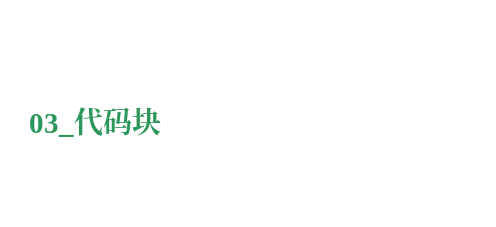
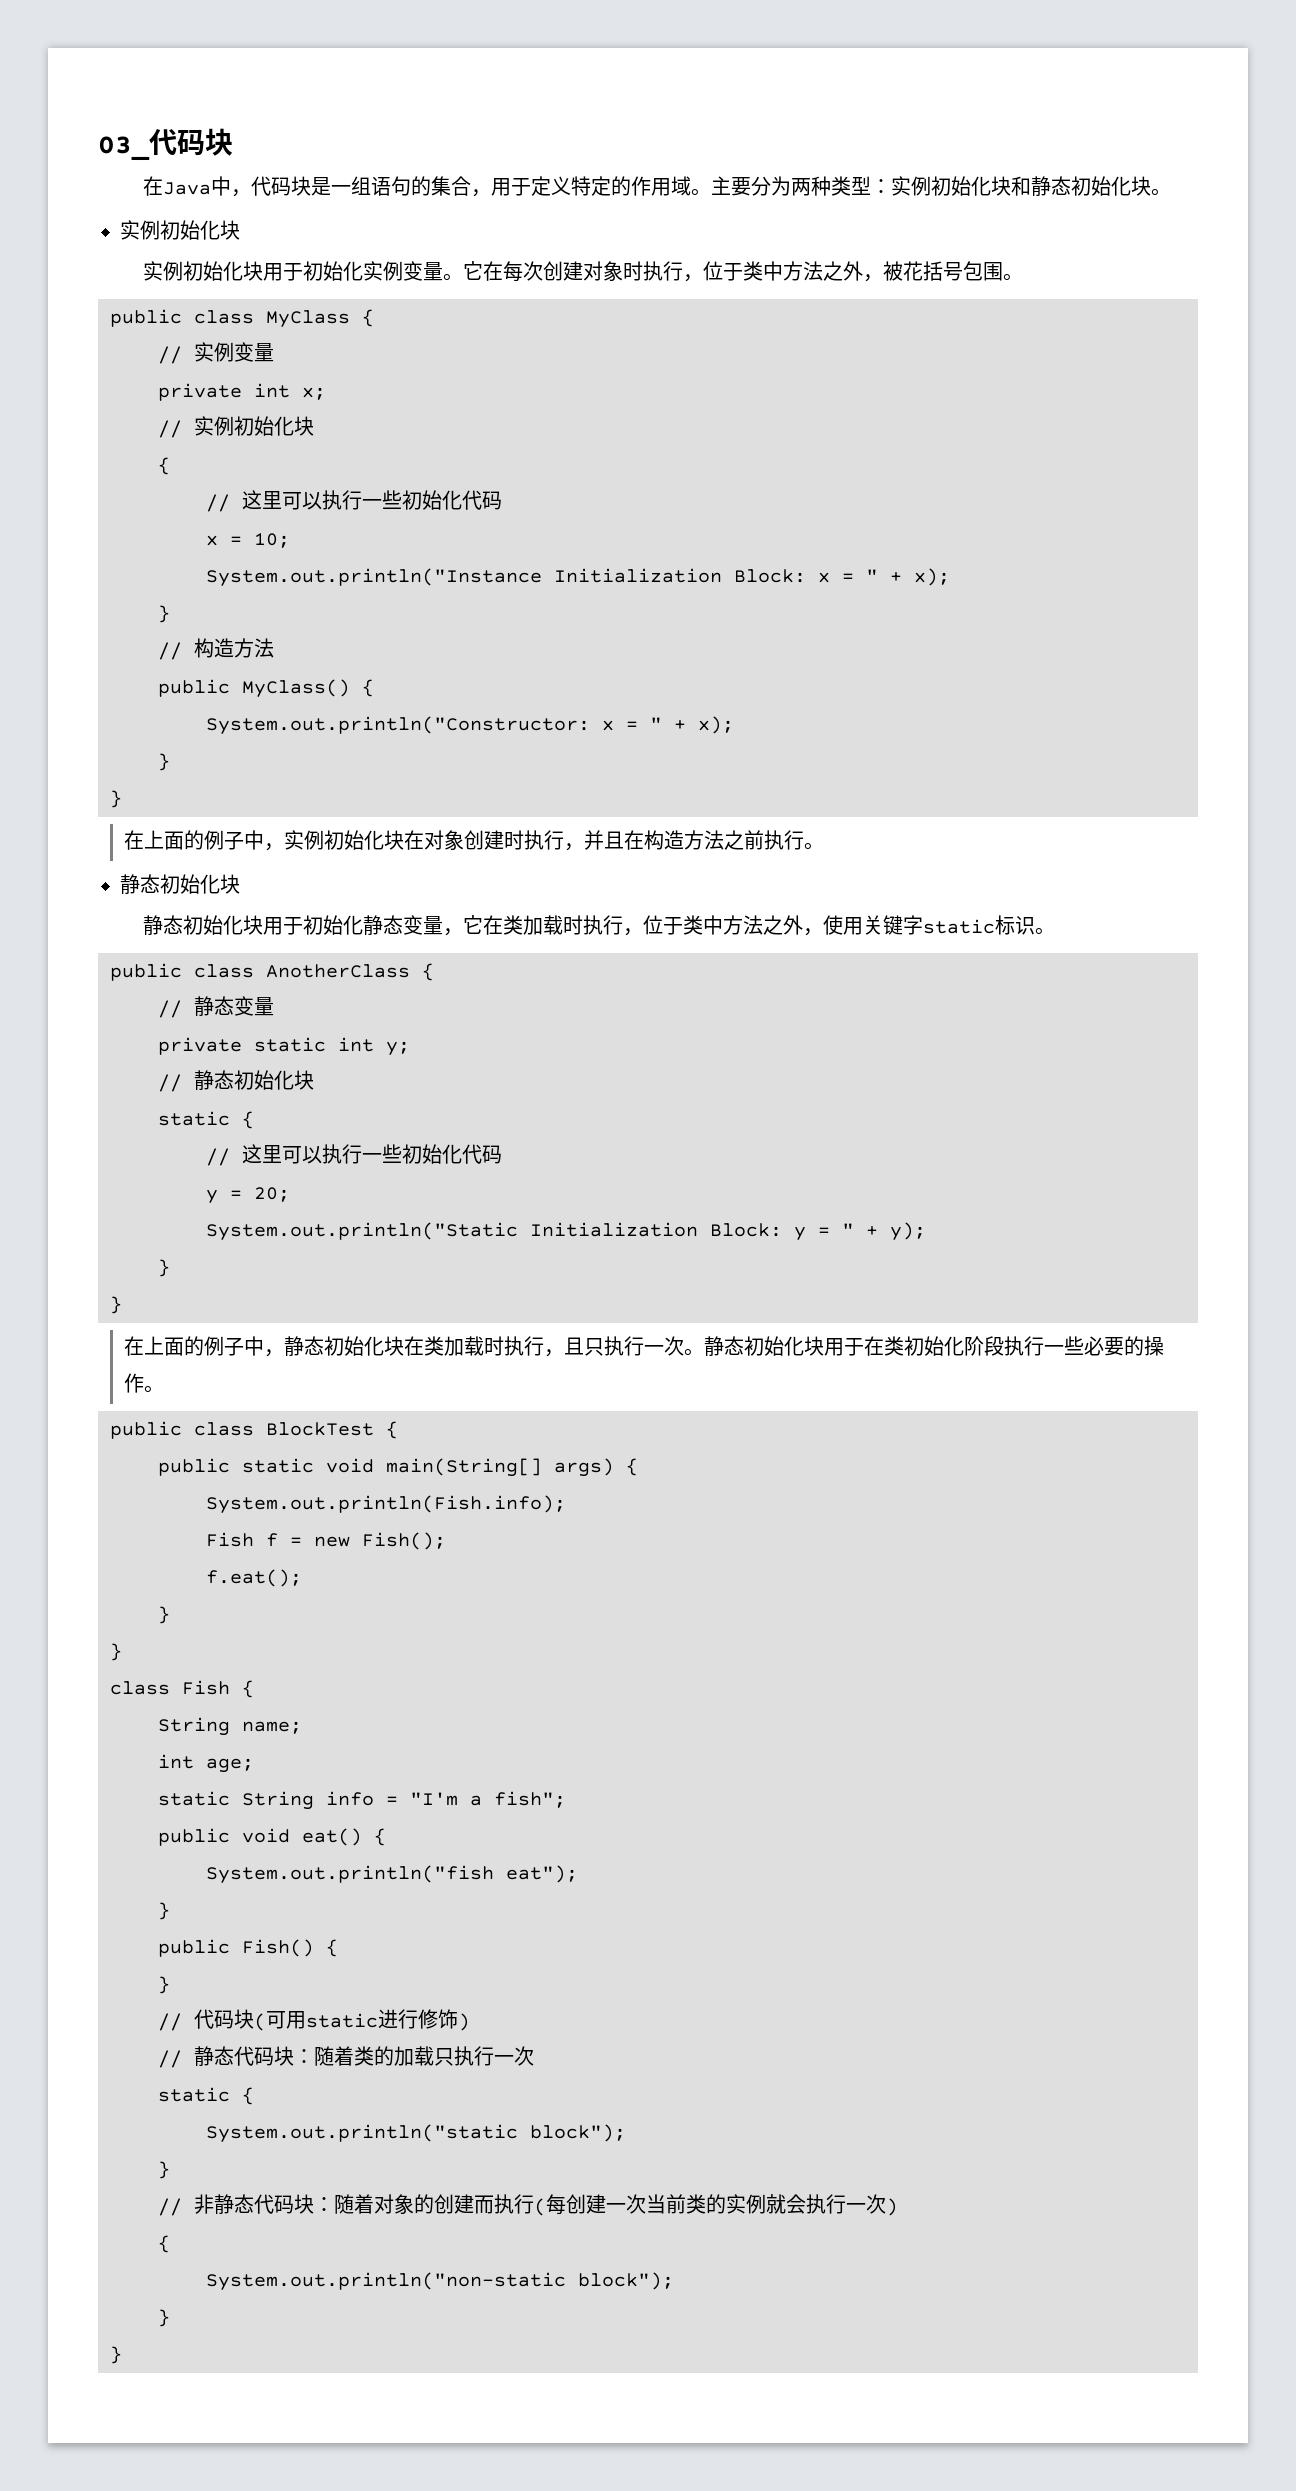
+ 在Java中，代码块是一组语句的集合，用于定义特定的作用域。主要分为两种类型：实例初始化块和静态初始化块。
+ 实例初始化块
+ 实例初始化块用于初始化实例变量。它在每次创建对象时执行，位于类中方法之外，被花括号包围。
+ public class MyClass {
+ // 实例变量
+ private int x;
+ // 实例初始化块
+ {
+ // 这里可以执行一些初始化代码
+ x = 10;
+ System.out.println("Instance Initialization Block: x = " + x);
+ }
+ // 构造方法
+ public MyClass() {
+ System.out.println("Constructor: x = " + x);
+ }
+ }
+ 在上面的例子中，实例初始化块在对象创建时执行，并且在构造方法之前执行。
+ 静态初始化块
+ 静态初始化块用于初始化静态变量，它在类加载时执行，位于类中方法之外，使用关键字static标识。
+ public class AnotherClass {
+ // 静态变量
+ private static int y;
+ // 静态初始化块
+ static {
+ // 这里可以执行一些初始化代码
+ y = 20;
+ System.out.println("Static Initialization Block: y = " + y);
+ }
+ }
+ 在上面的例子中，静态初始化块在类加载时执行，且只执行一次。静态初始化块用于在类初始化阶段执行一些必要的操作。
+ public class BlockTest {
+ public static void main(String[] args) {
+ System.out.println(Fish.info);
+ Fish f = new Fish();
+ f.eat();
+ }
+ }
+ class Fish {
+ String name;
+ int age;
+ static String info = "I'm a fish";
+ public void eat() {
+ System.out.println("fish eat");
+ }
+ public Fish() {
+ }
+ // 代码块(可用static进行修饰)
+ // 静态代码块：随着类的加载只执行一次
+ static {
+ System.out.println("static block");
+ }
+ // 非静态代码块：随着对象的创建而执行(每创建一次当前类的实例就会执行一次)
+ {
+ System.out.println("non-static block");
+ }
+ }

